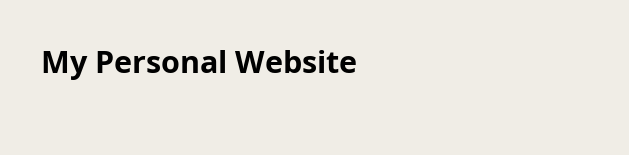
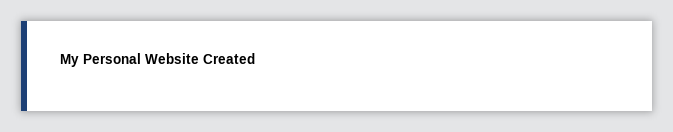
- My Personal Website
+ My Personal Website Created

